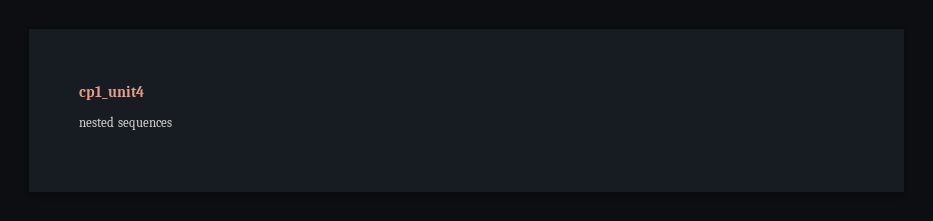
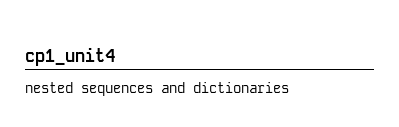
- nested sequences
+ nested sequences and dictionaries

